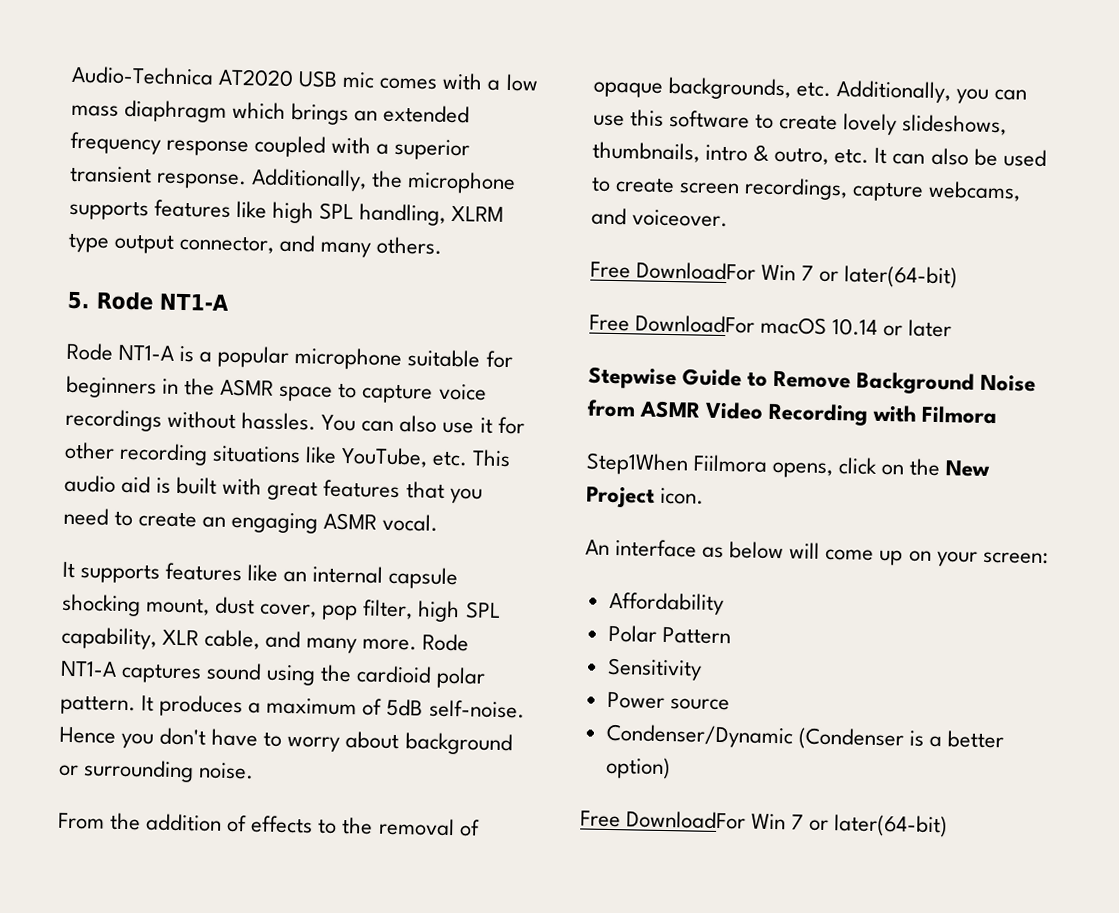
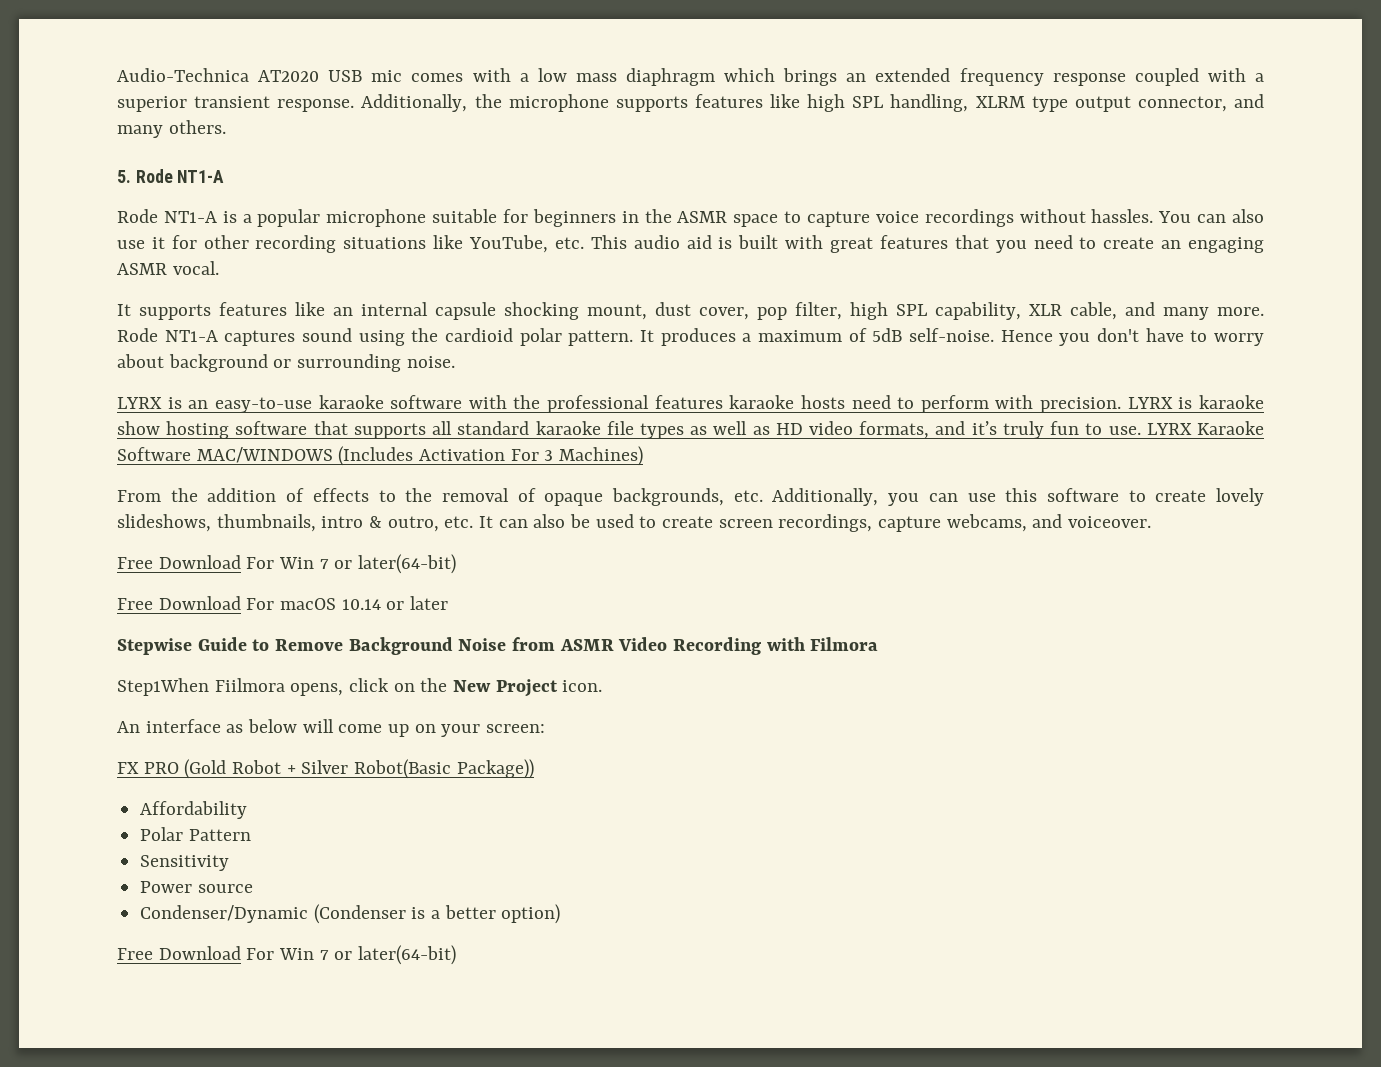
+ LYRX is an easy-to-use karaoke software with the professional features karaoke hosts need to perform with precision. LYRX is karaoke show hosting software that supports all standard karaoke file types as well as HD video formats, and it’s truly fun to use. LYRX Karaoke Software MAC/WINDOWS (Includes Activation For 3 Machines)
  From the addition of effects to the removal of opaque backgrounds, etc. Additionally, you can use this software to create lovely slideshows, thumbnails, intro & outro, etc. It can also be used to create screen recordings, capture webcams, and voiceover.
- Free DownloadFor Win 7 or later(64-bit)
+ Free Download For Win 7 or later(64-bit)
- Free DownloadFor macOS 10.14 or later
+ Free Download For macOS 10.14 or later
+ FX PRO (Gold Robot + Silver Robot(Basic Package))
  Condenser/Dynamic (Condenser is a better option)
- Free DownloadFor Win 7 or later(64-bit)
+ Free Download For Win 7 or later(64-bit)

